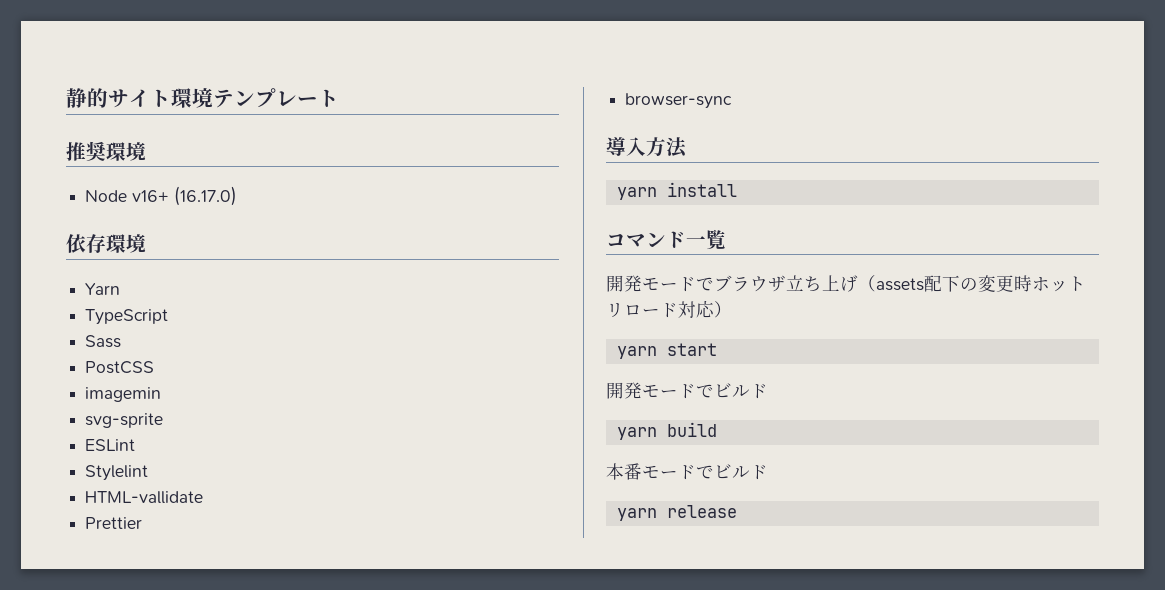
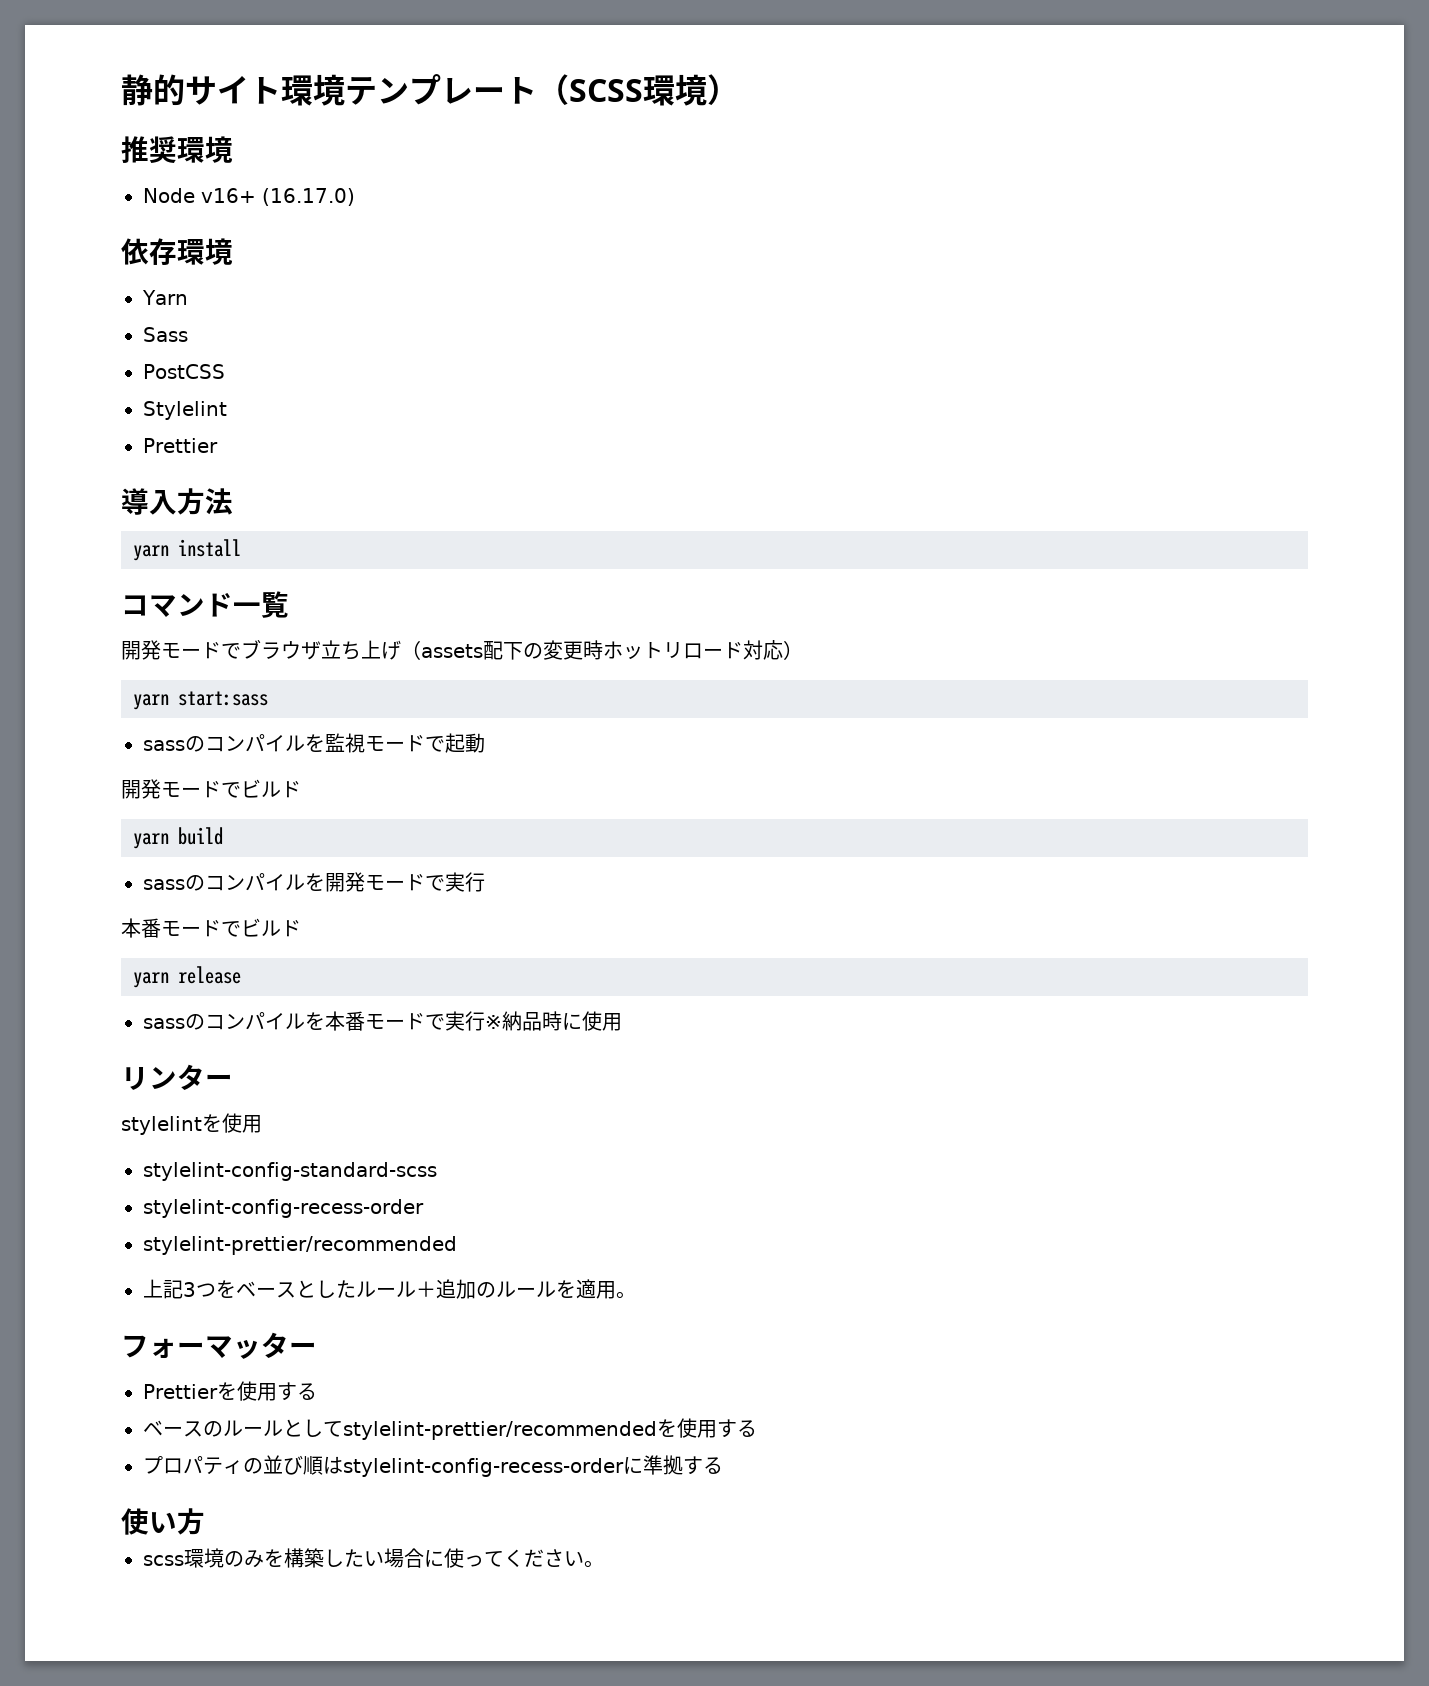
- 静的サイト環境テンプレート
+ 静的サイト環境テンプレート（SCSS環境）
- TypeScript
- imagemin
- svg-sprite
- ESLint
  Stylelint
- HTML-vallidate
  Prettier
- browser-sync
- yarn start
+ yarn start:sass
+ sassのコンパイルを監視モードで起動
+ sassのコンパイルを開発モードで実行
+ sassのコンパイルを本番モードで実行※納品時に使用
+ リンター
+ stylelintを使用
+ stylelint-config-standard-scss
+ stylelint-config-recess-order
+ stylelint-prettier/recommended
+ 上記3つをベースとしたルール＋追加のルールを適用。
+ フォーマッター
+ Prettierを使用する
+ ベースのルールとしてstylelint-prettier/recommendedを使用する
+ プロパティの並び順はstylelint-config-recess-orderに準拠する
+ 使い方
+ scss環境のみを構築したい場合に使ってください。

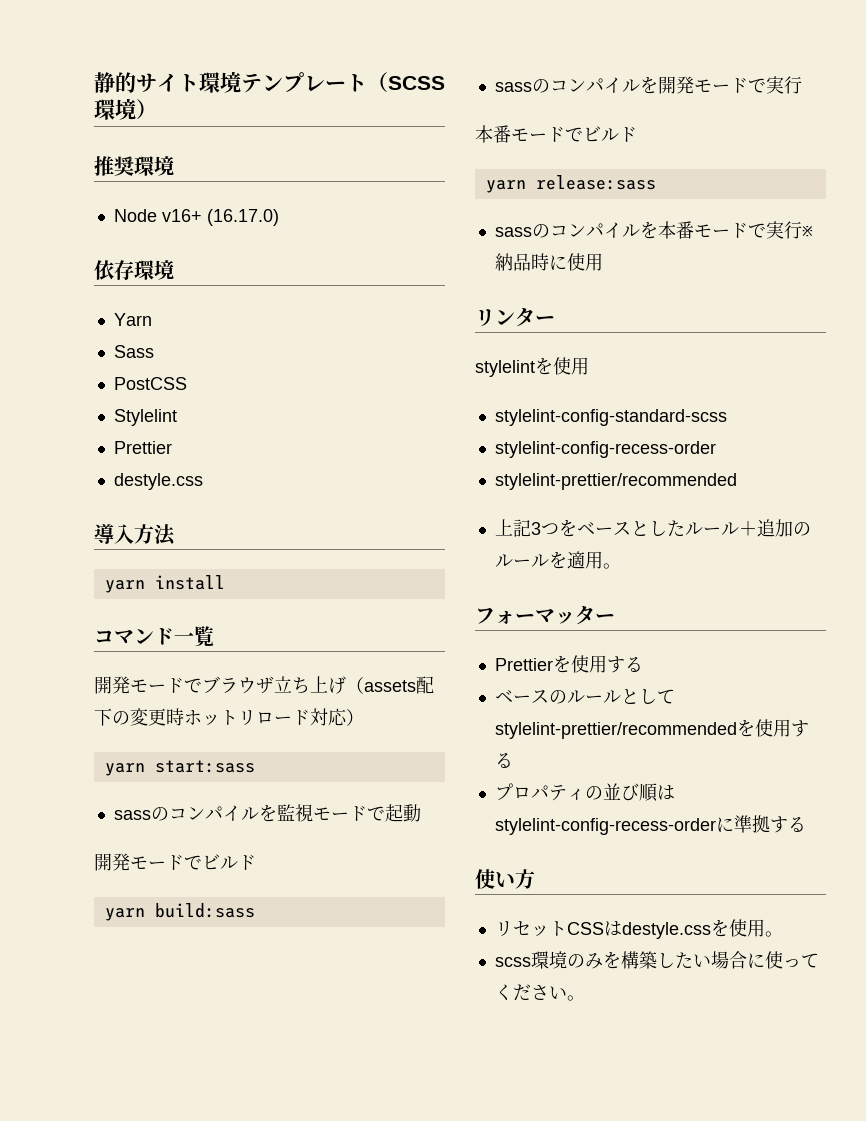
  Stylelint
  Prettier
+ destyle.css
- yarn build
+ yarn build:sass
- yarn release
+ yarn release:sass
+ リセットCSSはdestyle.cssを使用。

